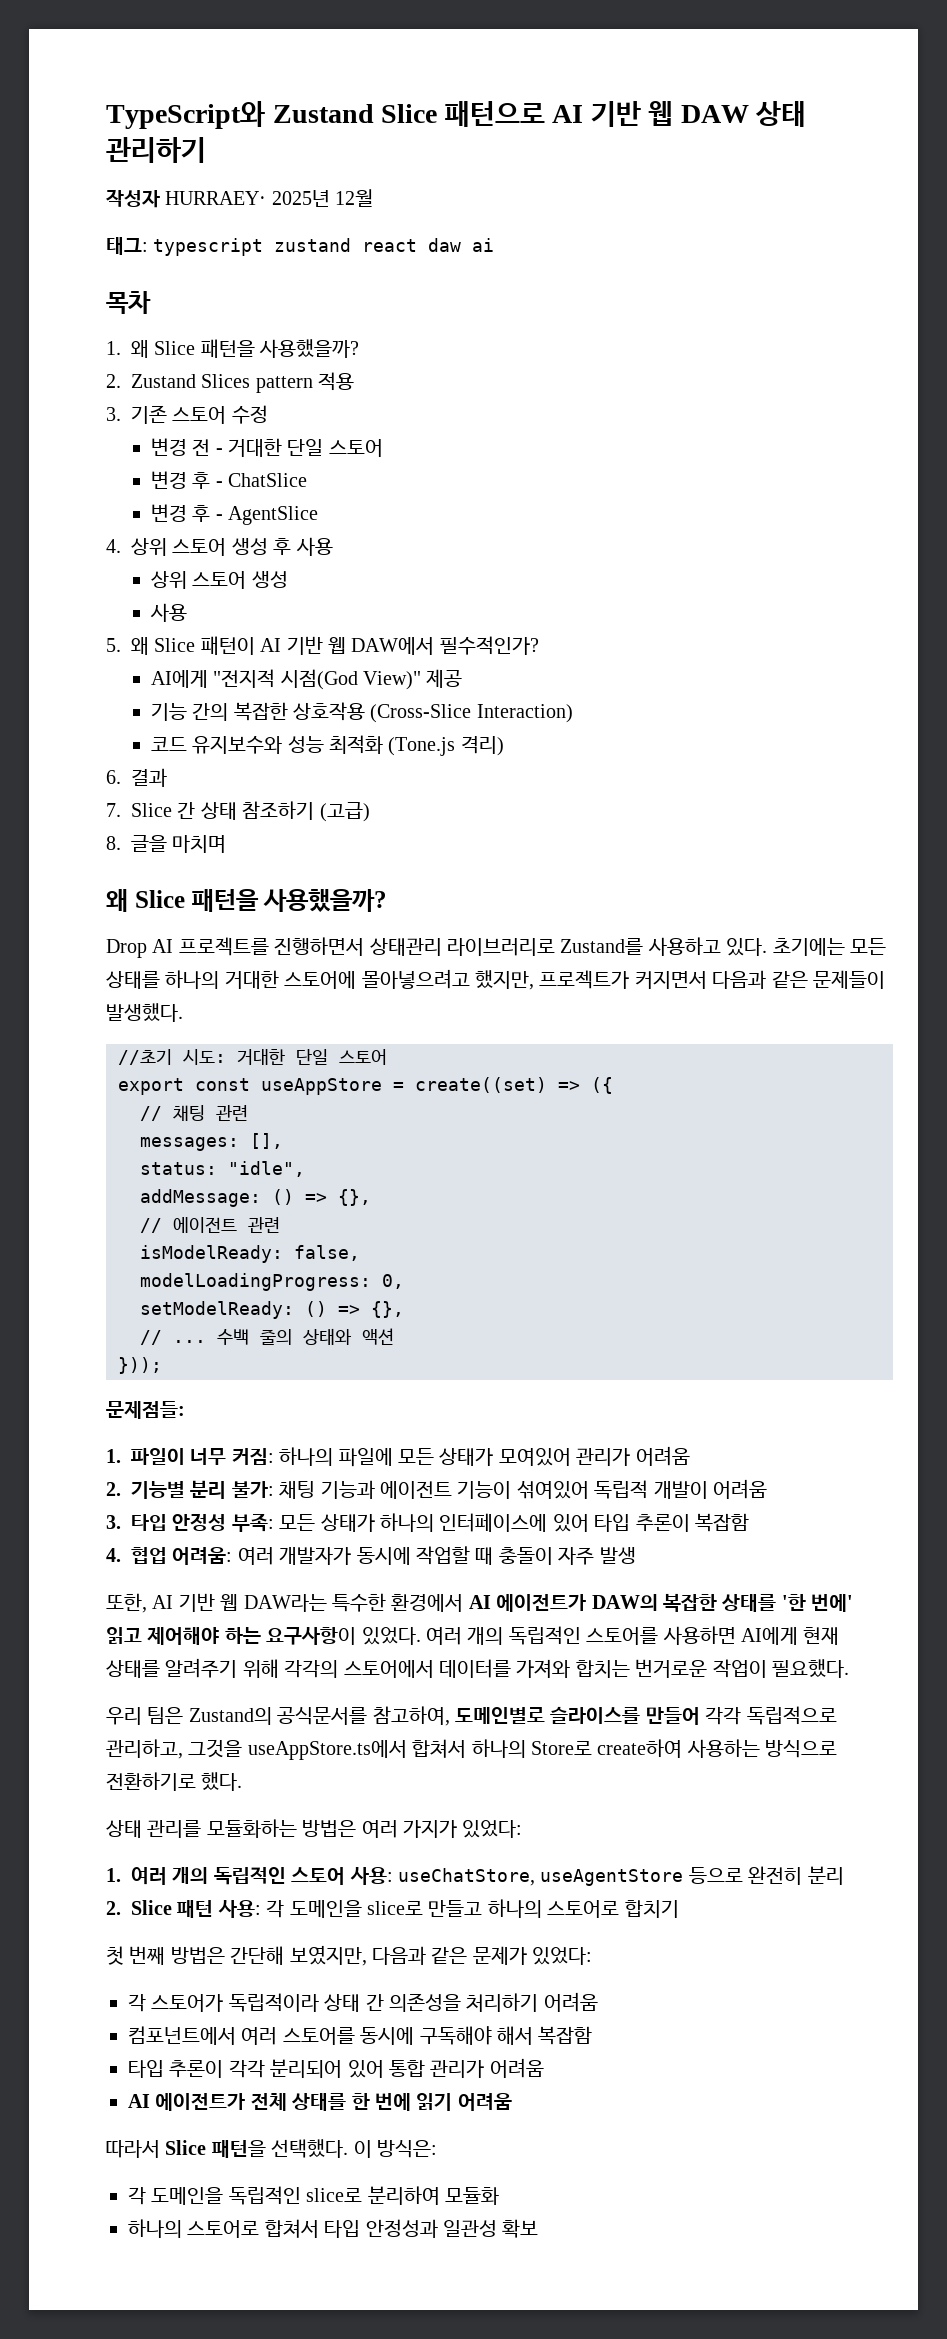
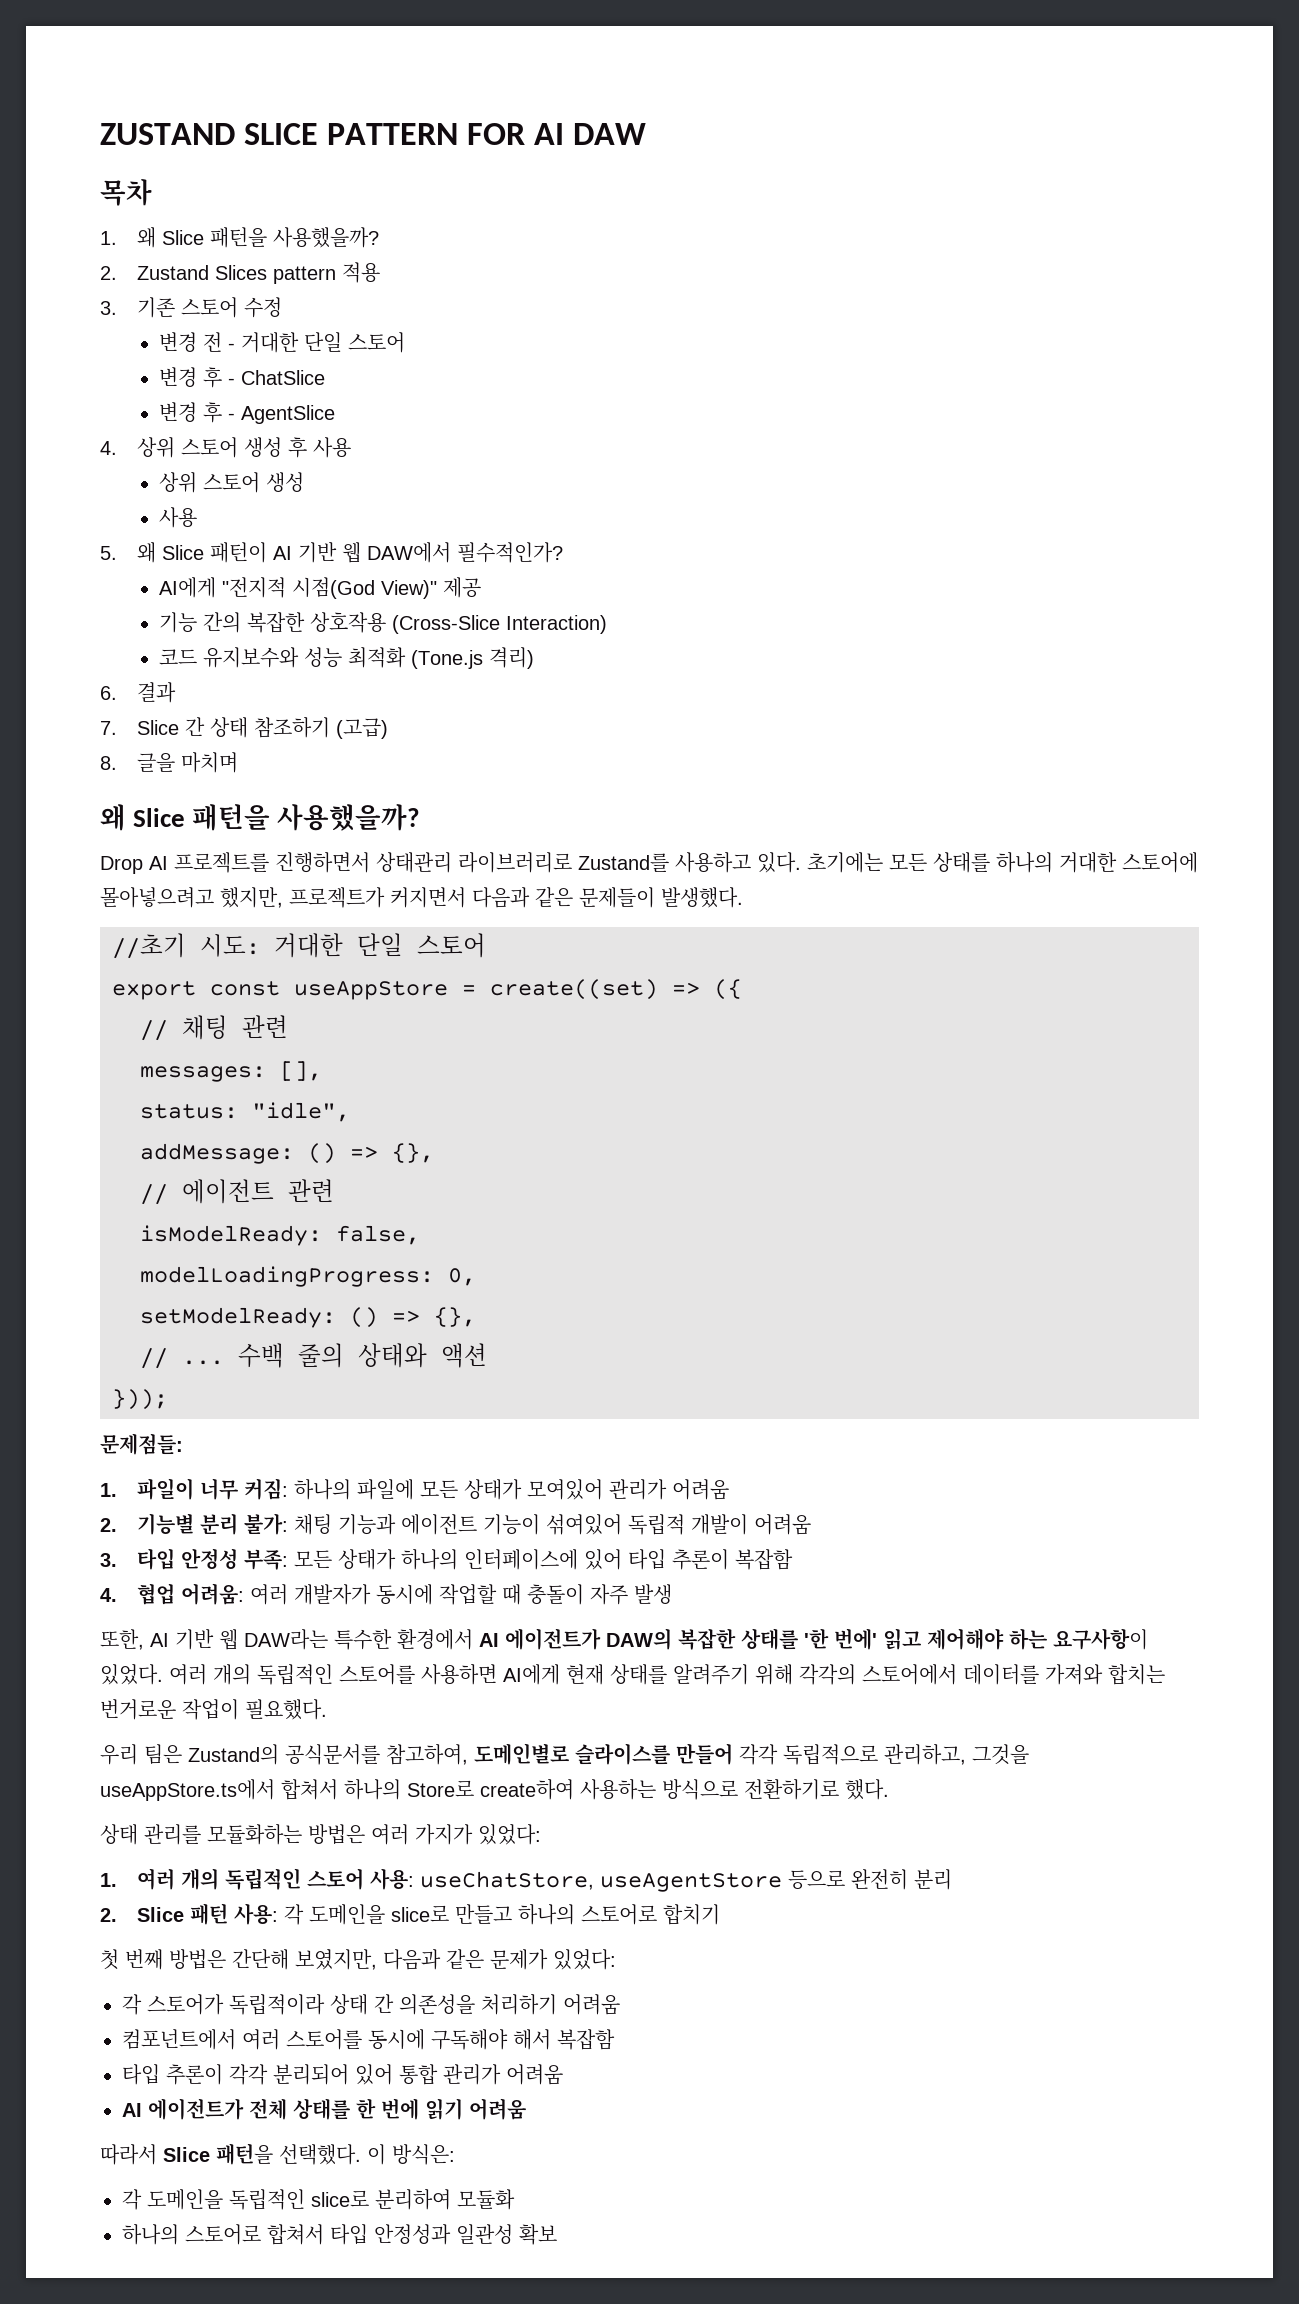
- TypeScript와 Zustand Slice 패턴으로 AI 기반 웹 DAW 상태 관리하기
- 작성자 HURRAEY· 2025년 12월
- 태그: typescript zustand react daw ai
+ ZUSTAND SLICE PATTERN FOR AI DAW

